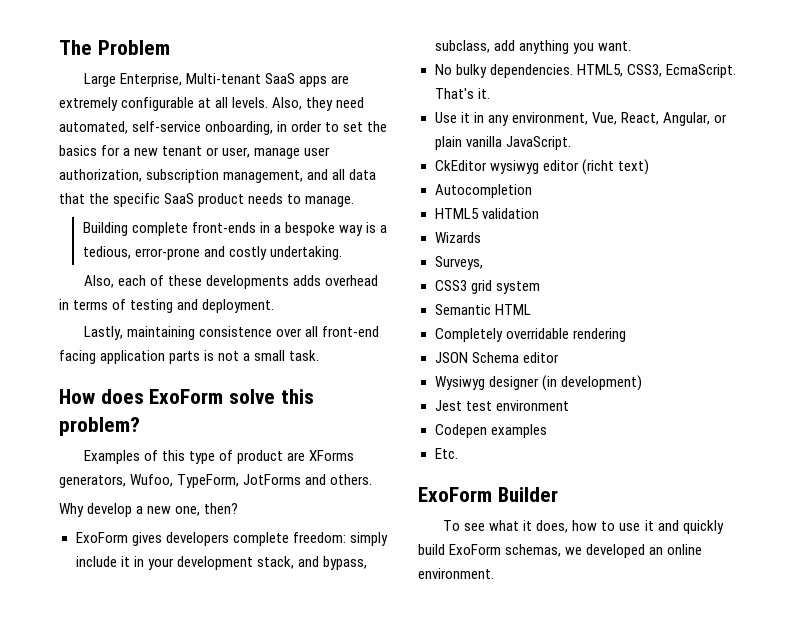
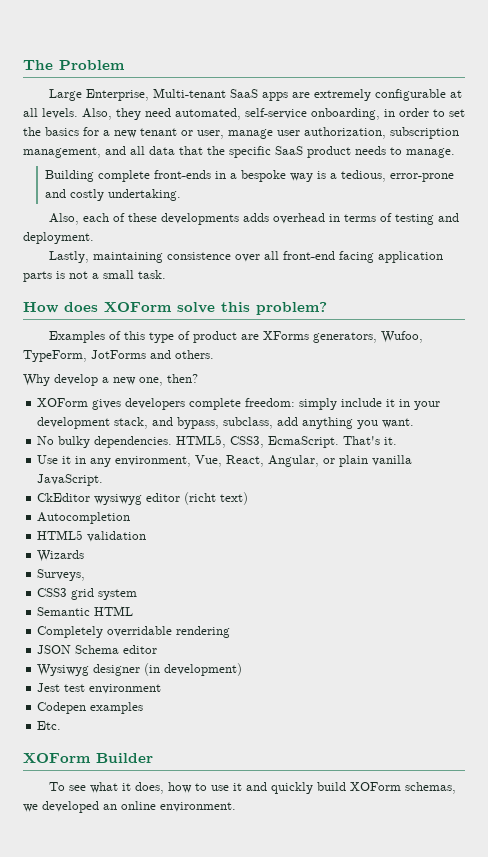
- How does ExoForm solve this problem?
+ How does XOForm solve this problem?
- ExoForm gives developers complete freedom: simply include it in your development stack, and bypass, subclass, add anything you want.
+ XOForm gives developers complete freedom: simply include it in your development stack, and bypass, subclass, add anything you want.
- ExoForm Builder
+ XOForm Builder
- To see what it does, how to use it and quickly build ExoForm schemas, we developed an online environment.
+ To see what it does, how to use it and quickly build XOForm schemas, we developed an online environment.

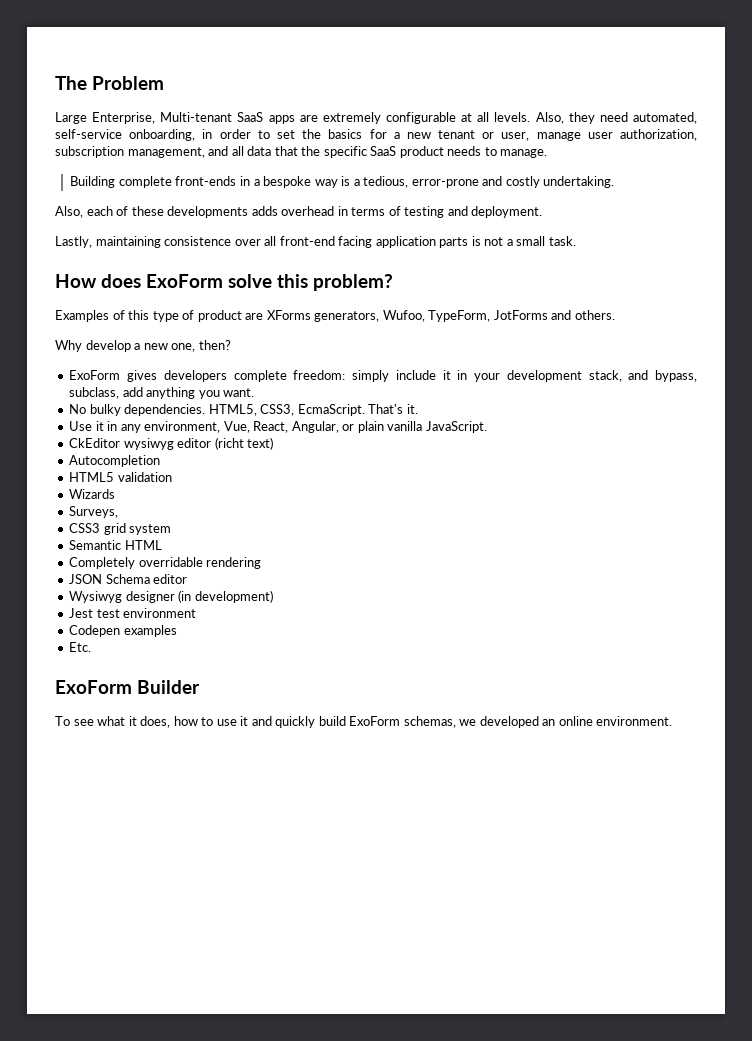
- How does XOForm solve this problem?
+ How does ExoForm solve this problem?
- XOForm gives developers complete freedom: simply include it in your development stack, and bypass, subclass, add anything you want.
+ ExoForm gives developers complete freedom: simply include it in your development stack, and bypass, subclass, add anything you want.
- XOForm Builder
+ ExoForm Builder
- To see what it does, how to use it and quickly build XOForm schemas, we developed an online environment.
+ To see what it does, how to use it and quickly build ExoForm schemas, we developed an online environment.

